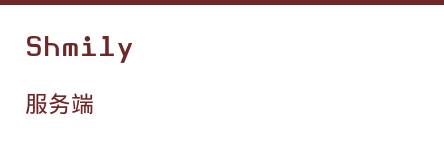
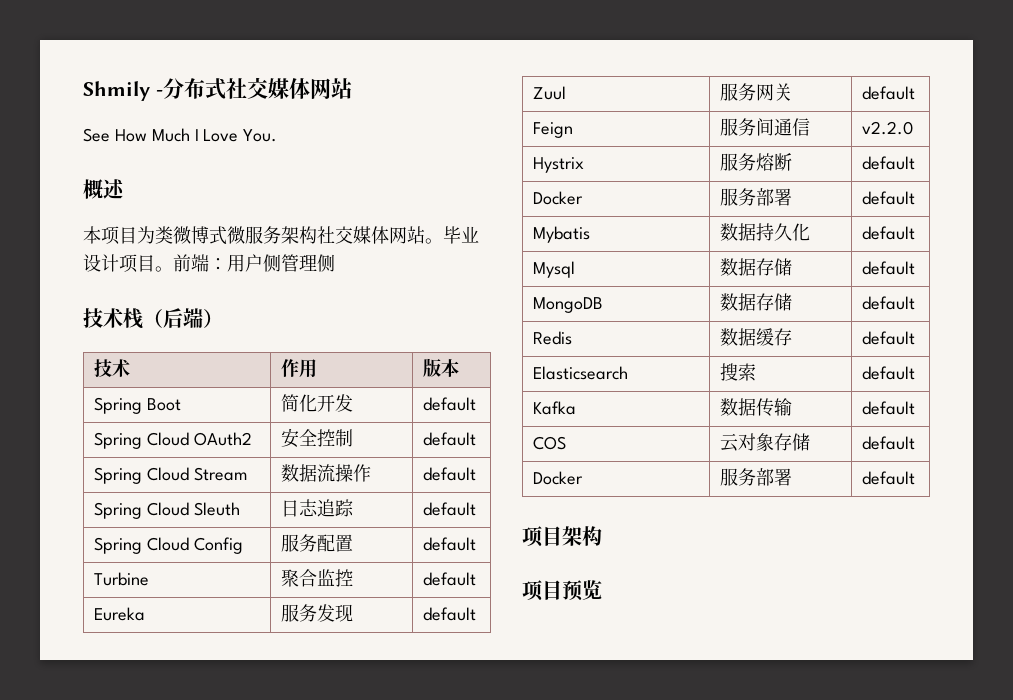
- Shmily
- 服务端
+ Shmily -分布式社交媒体网站
+ See How Much I Love You.
+ 概述
+ 本项目为类微博式微服务架构社交媒体网站。毕业设计项目。前端：用户侧管理侧
+ 技术栈（后端）
+ 技术 | 作用 | 版本
+ Spring Boot | 简化开发 | default
+ Spring Cloud OAuth2 | 安全控制 | default
+ Spring Cloud Stream | 数据流操作 | default
+ Spring Cloud Sleuth | 日志追踪 | default
+ Spring Cloud Config | 服务配置 | default
+ Turbine | 聚合监控 | default
+ Eureka | 服务发现 | default
+ Zuul | 服务网关 | default
+ Feign | 服务间通信 | v2.2.0
+ Hystrix | 服务熔断 | default
+ Docker | 服务部署 | default
+ Mybatis | 数据持久化 | default
+ Mysql | 数据存储 | default
+ MongoDB | 数据存储 | default
+ Redis | 数据缓存 | default
+ Elasticsearch | 搜索 | default
+ Kafka | 数据传输 | default
+ COS | 云对象存储 | default
+ Docker | 服务部署 | default
+ 项目架构
+ 项目预览

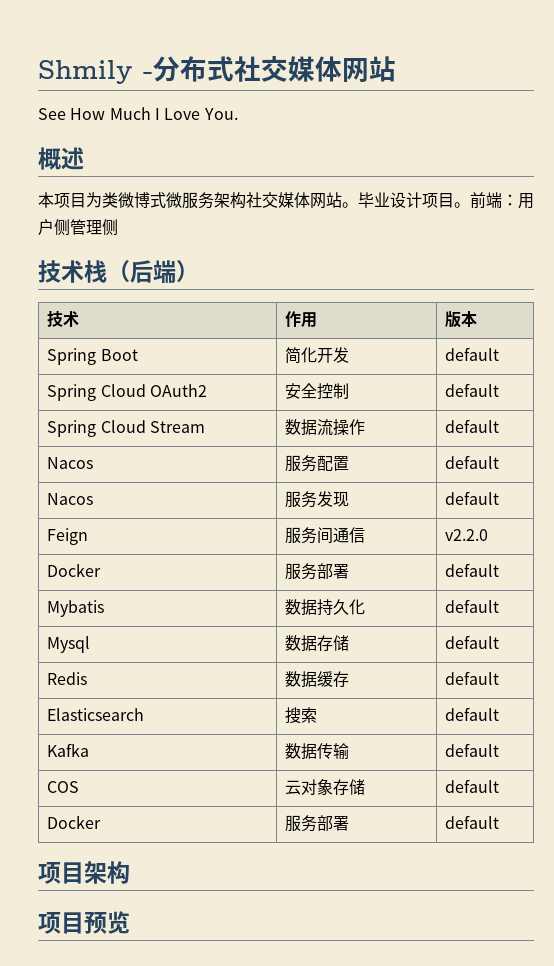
- Spring Cloud Sleuth | 日志追踪 | default
- Spring Cloud Config | 服务配置 | default
- Turbine | 聚合监控 | default
- Eureka | 服务发现 | default
+ Nacos | 服务配置 | default
+ Nacos | 服务发现 | default
- Zuul | 服务网关 | default
- Hystrix | 服务熔断 | default
- MongoDB | 数据存储 | default

